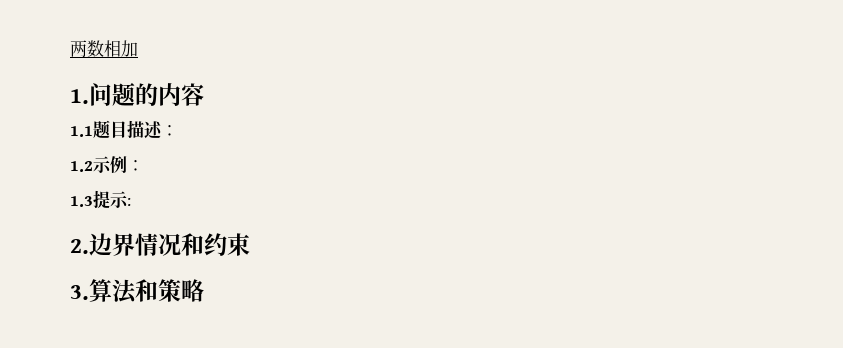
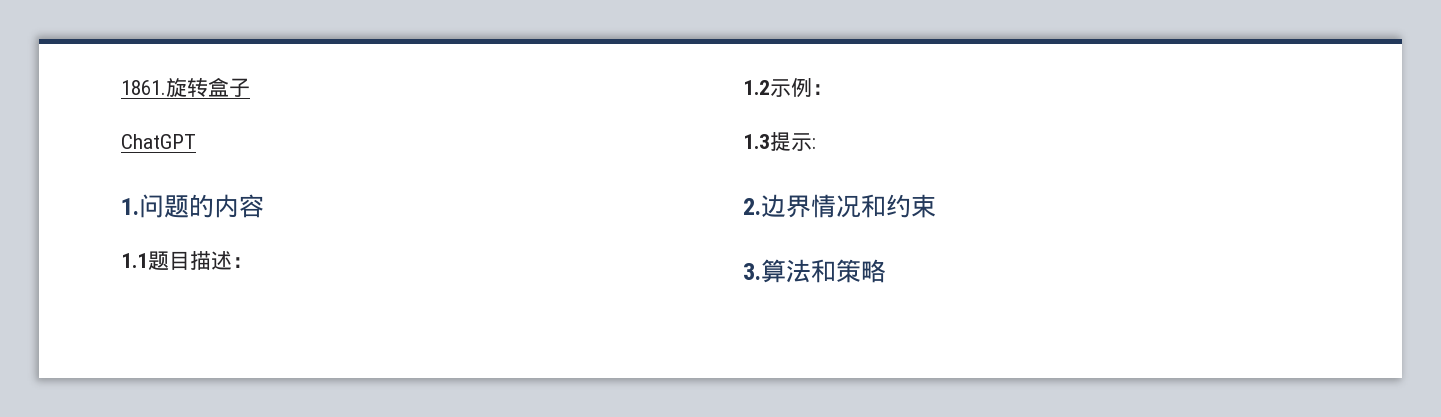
- 两数相加
+ 1861.旋转盒子
+ ChatGPT

